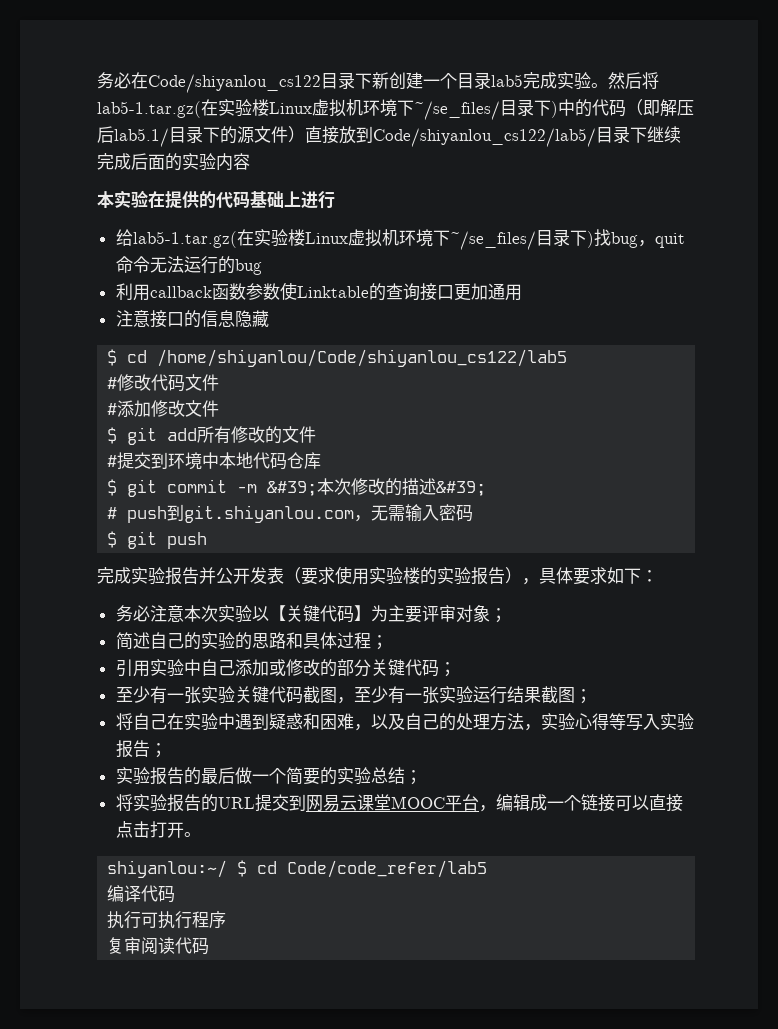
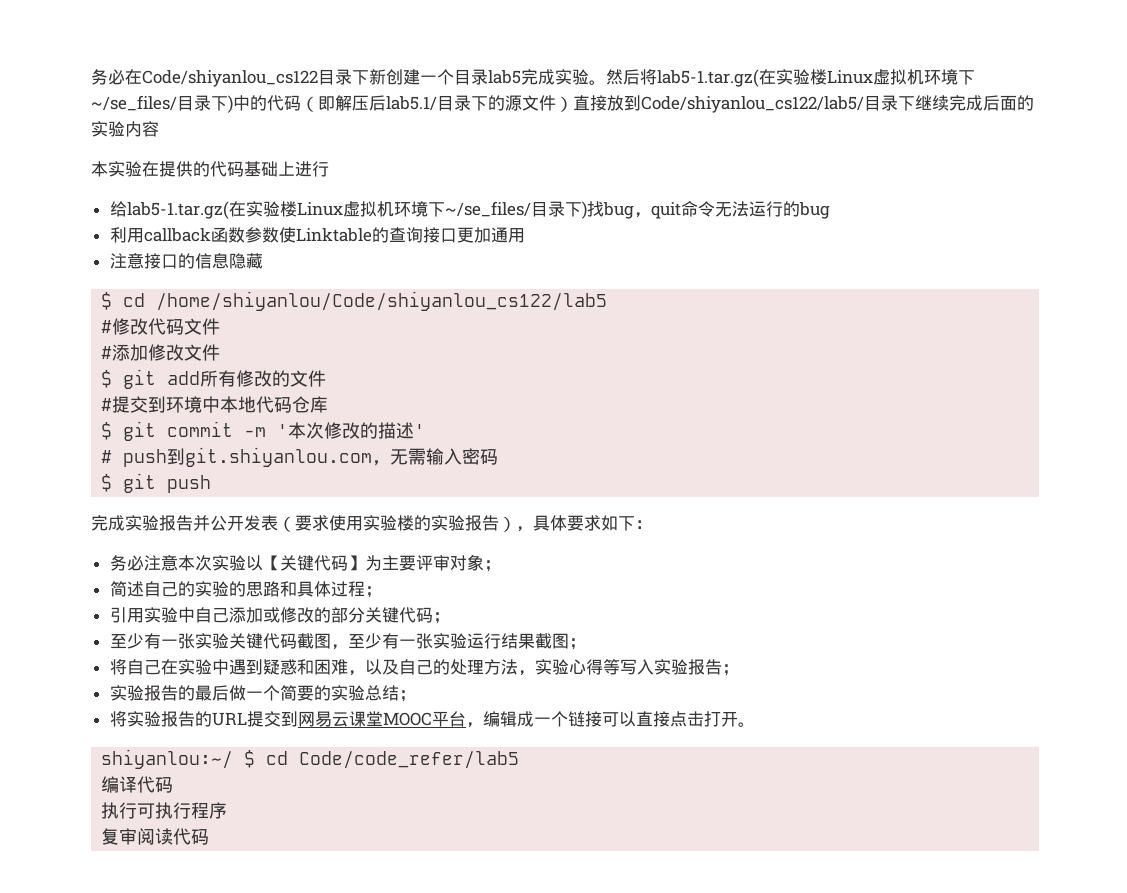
- $ git commit -m &#39;本次修改的描述&#39;
+ $ git commit -m '本次修改的描述'

